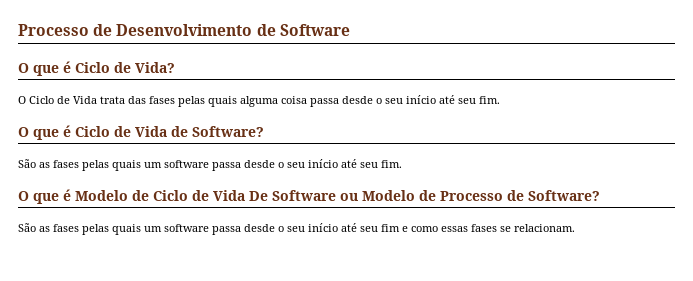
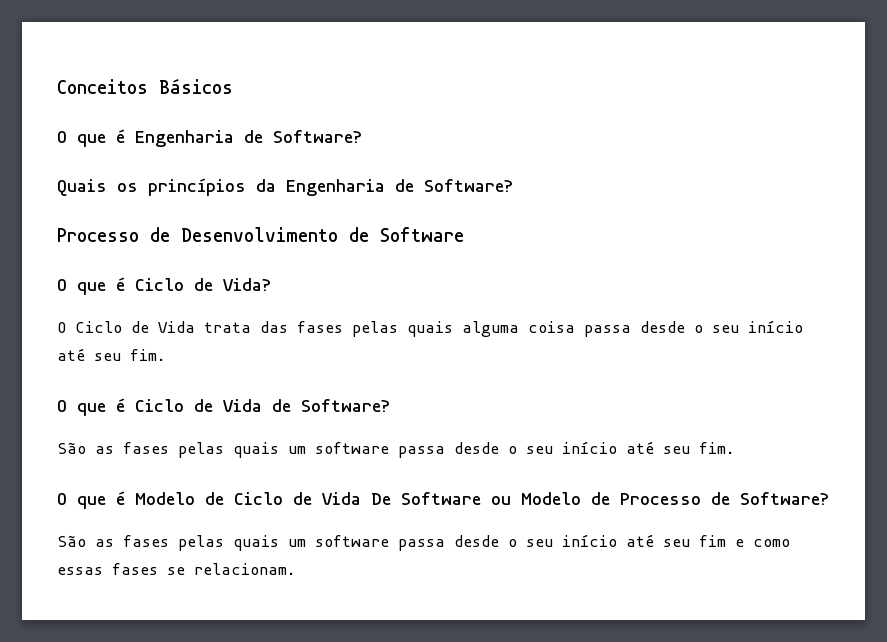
+ Conceitos Básicos
+ O que é Engenharia de Software?
+ Quais os princípios da Engenharia de Software?

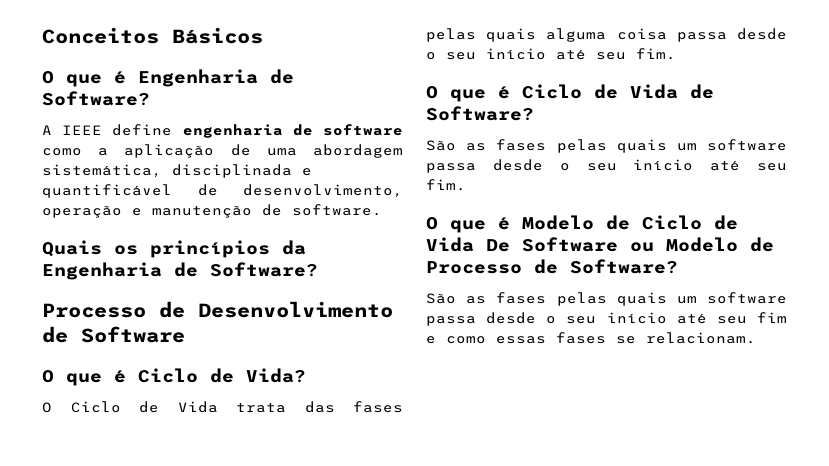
+ A IEEE define engenharia de software como a aplicação de uma abordagem sistemática, disciplinada e quantificável de desenvolvimento, operação e manutenção de software.

